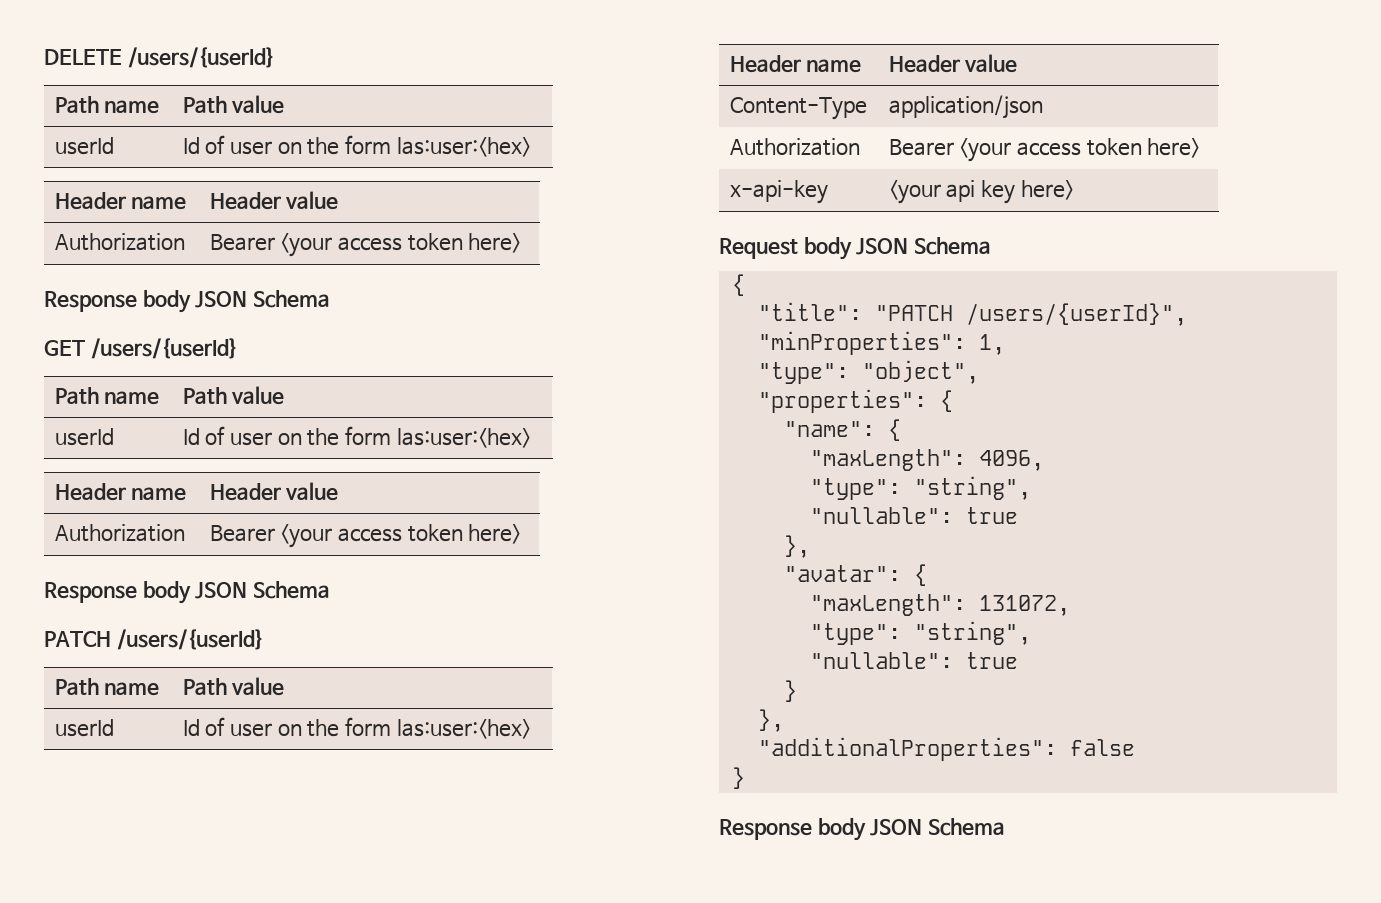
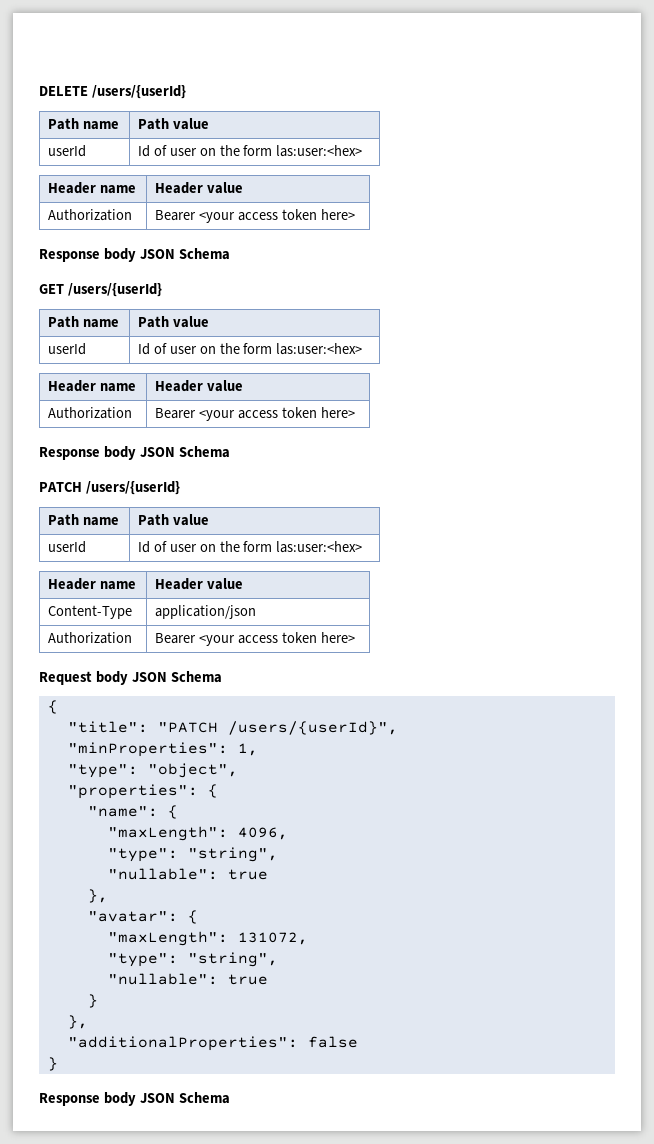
- x-api-key | <your api key here>

